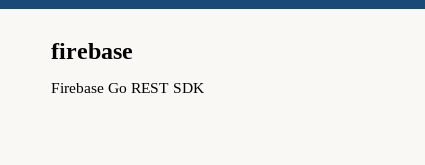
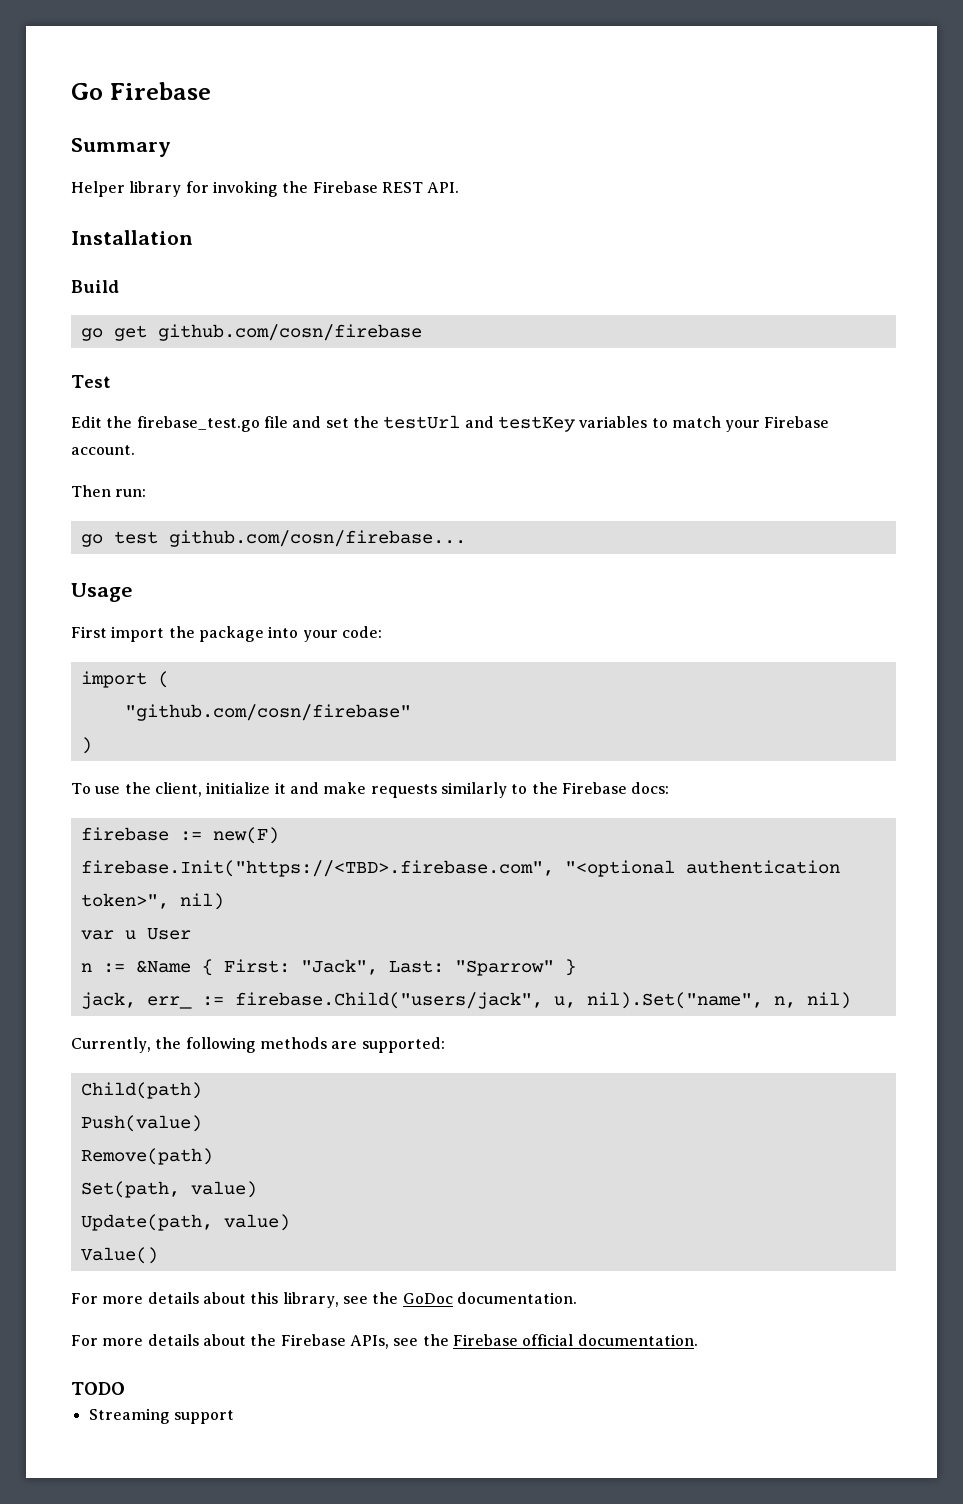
- firebase
- Firebase Go REST SDK
+ Go Firebase
+ Summary
+ Helper library for invoking the Firebase REST API.
+ Installation
+ Build
+ go get github.com/cosn/firebase
+ Test
+ Edit the firebase_test.go file and set the testUrl and testKey variables to match your Firebase account.
+ Then run:
+ go test github.com/cosn/firebase...
+ Usage
+ First import the package into your code:
+ import (
+ "github.com/cosn/firebase"
+ )
+ To use the client, initialize it and make requests similarly to the Firebase docs:
+ firebase := new(F)
+ firebase.Init("https://<TBD>.firebase.com", "<optional authentication token>", nil)
+ var u User
+ n := &Name { First: "Jack", Last: "Sparrow" }
+ jack, err_ := firebase.Child("users/jack", u, nil).Set("name", n, nil)
+ Currently, the following methods are supported:
+ Child(path)
+ Push(value)
+ Remove(path)
+ Set(path, value)
+ Update(path, value)
+ Value()
+ For more details about this library, see the GoDoc documentation.
+ For more details about the Firebase APIs, see the Firebase official documentation.
+ TODO
+ Streaming support

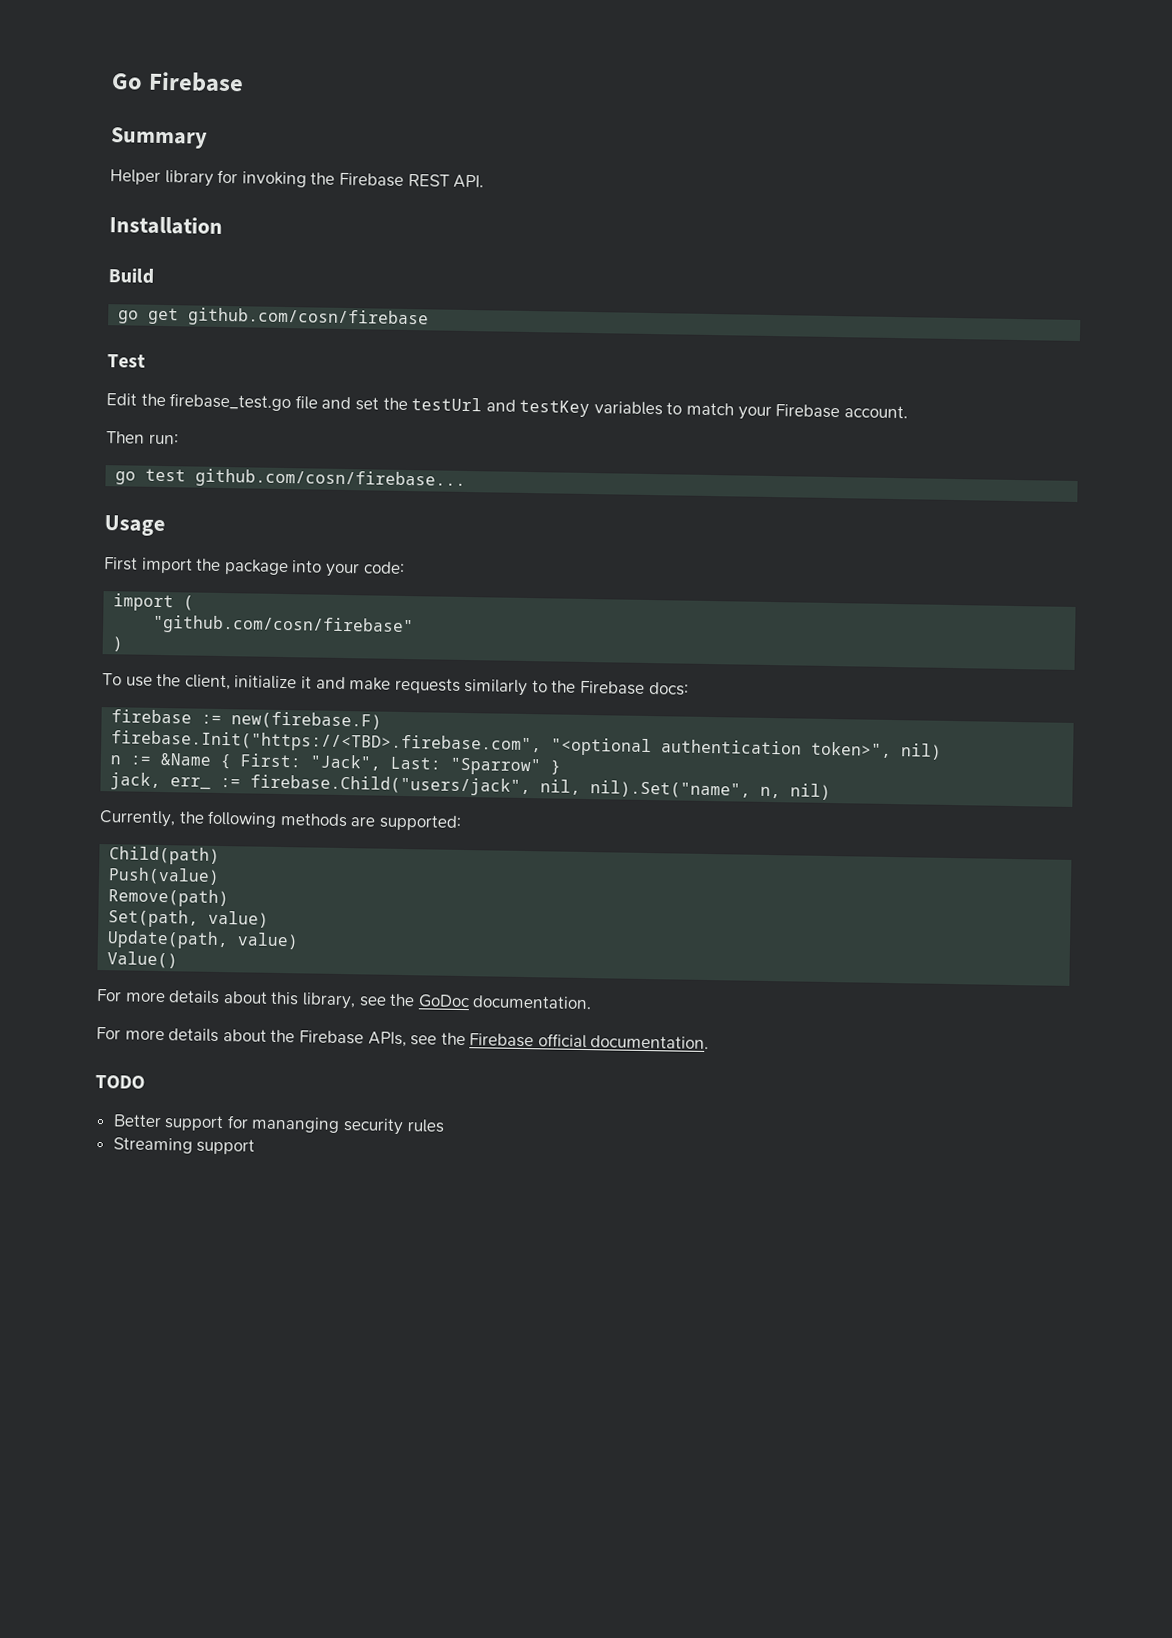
- firebase := new(F)
+ firebase := new(firebase.F)
- var u User
- jack, err_ := firebase.Child("users/jack", u, nil).Set("name", n, nil)
+ jack, err_ := firebase.Child("users/jack", nil, nil).Set("name", n, nil)
+ Better support for mananging security rules

